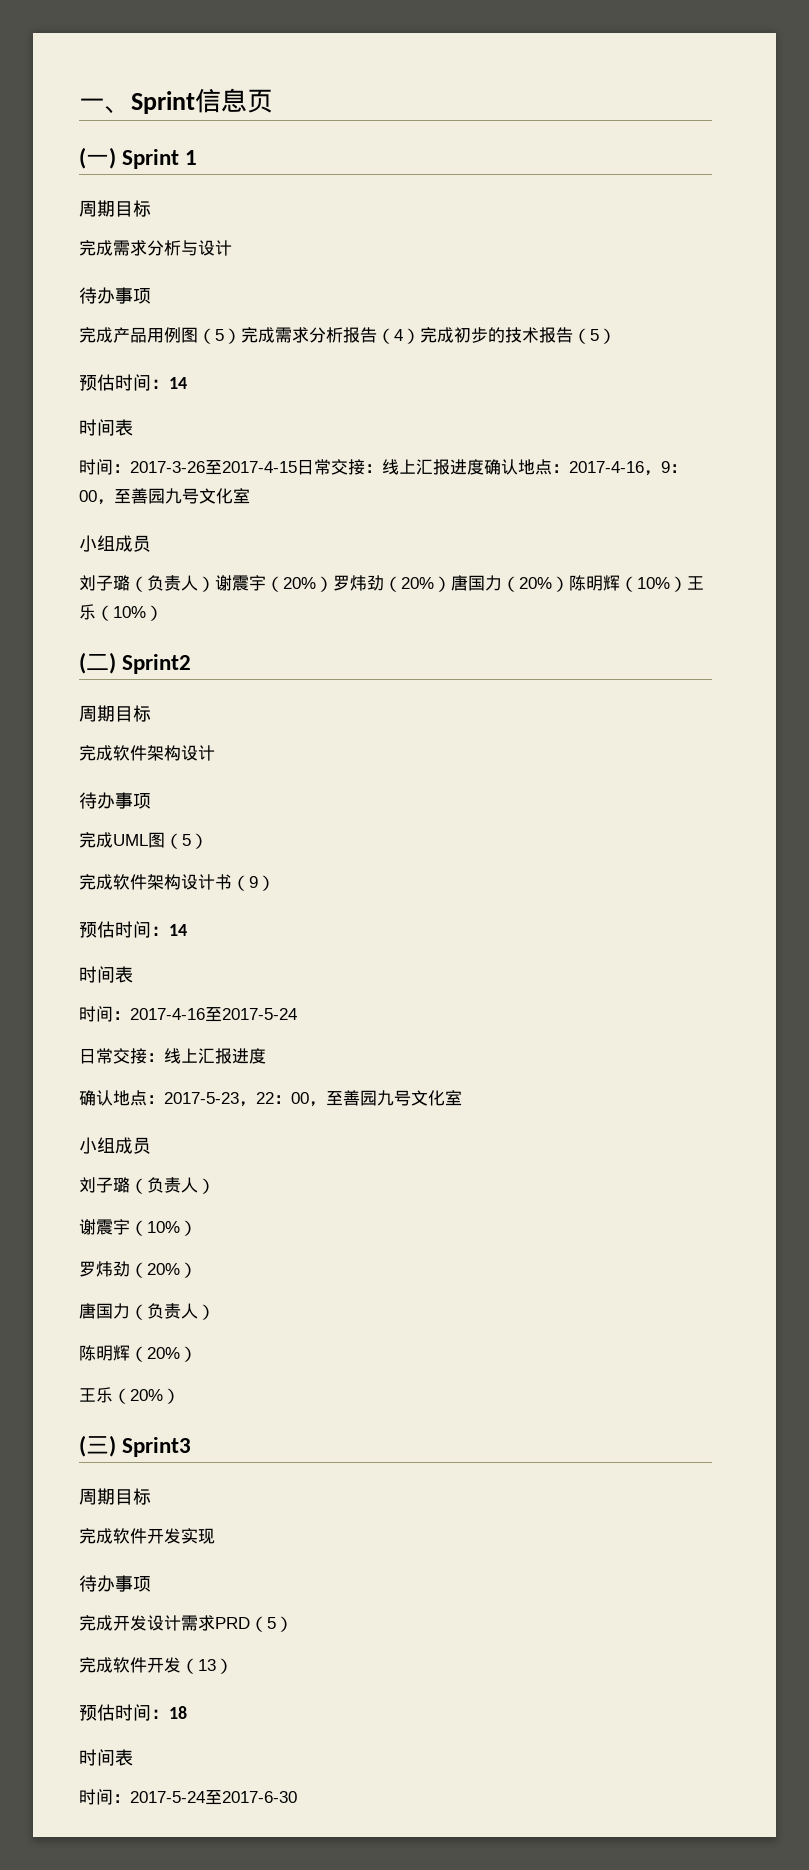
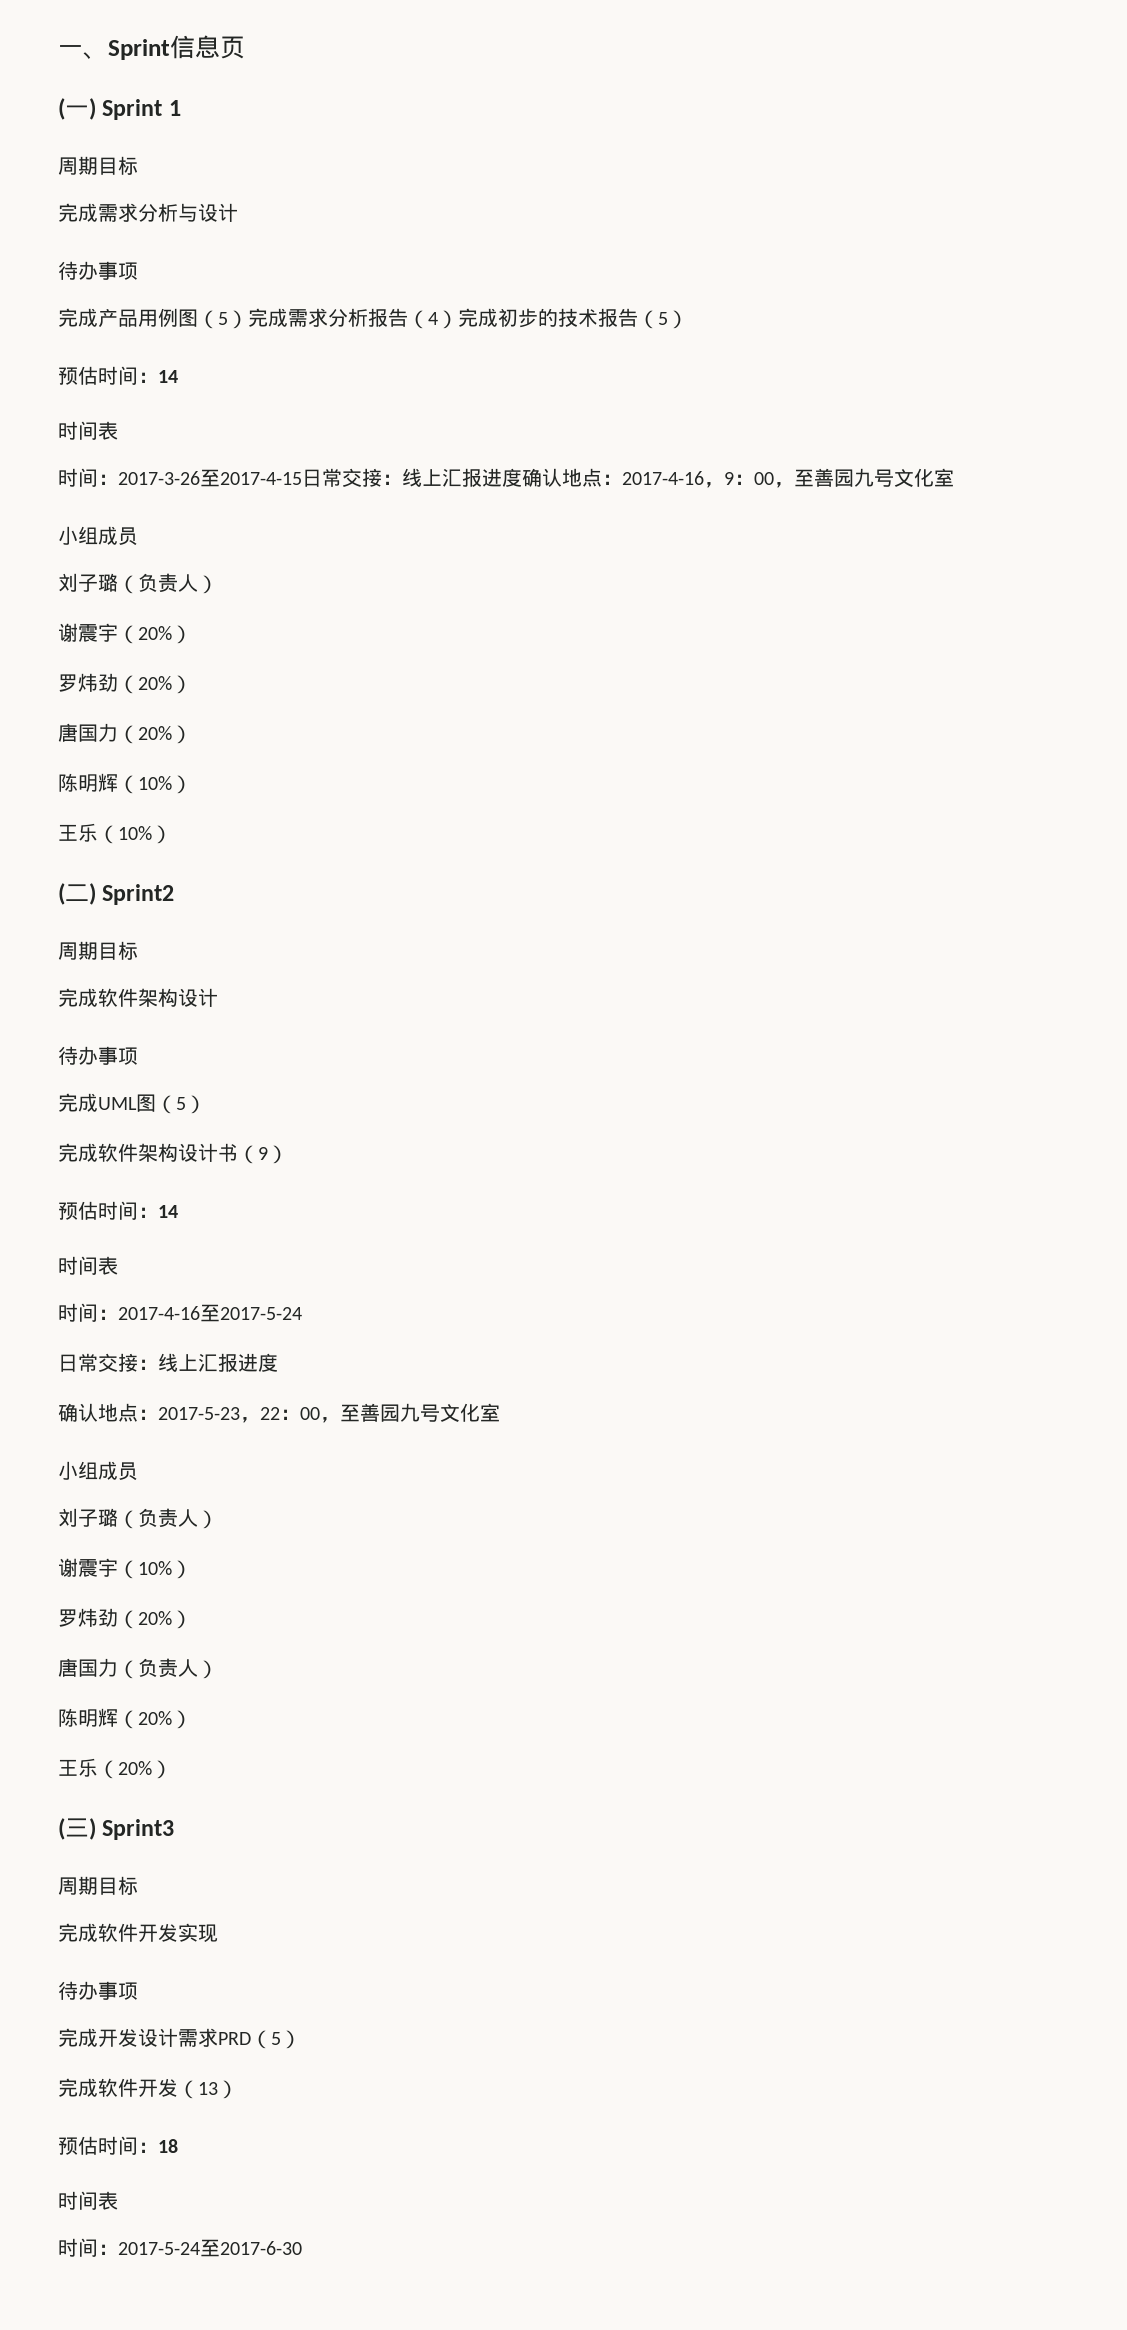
  时间：2017-3-26至2017-4-15日常交接：线上汇报进度确认地点：2017-4-16，9：00，至善园九号文化室
  小组成员
- 刘子璐（负责人）谢震宇（20%）罗炜劲（20%）唐国力（20%）陈明辉（10%）王乐（10%）
+ 刘子璐（负责人）
+ 谢震宇（20%）
+ 罗炜劲（20%）
+ 唐国力（20%）
+ 陈明辉（10%）
+ 王乐（10%）

